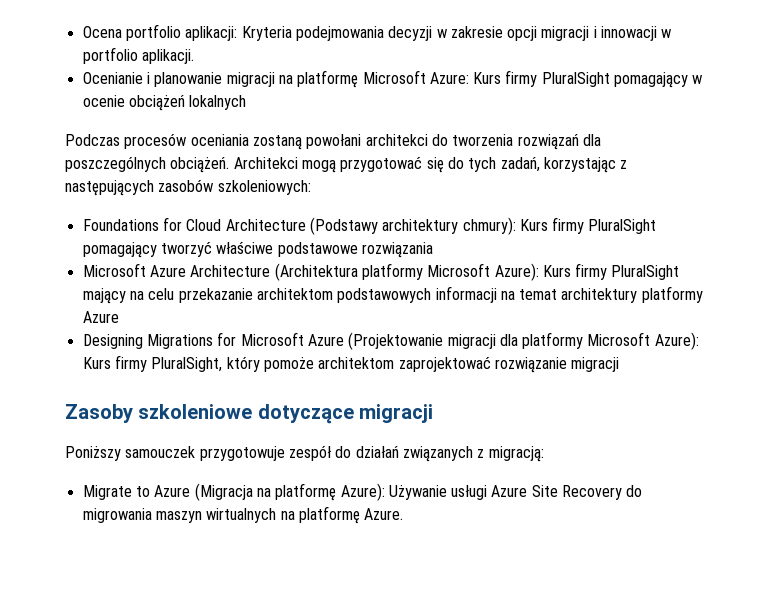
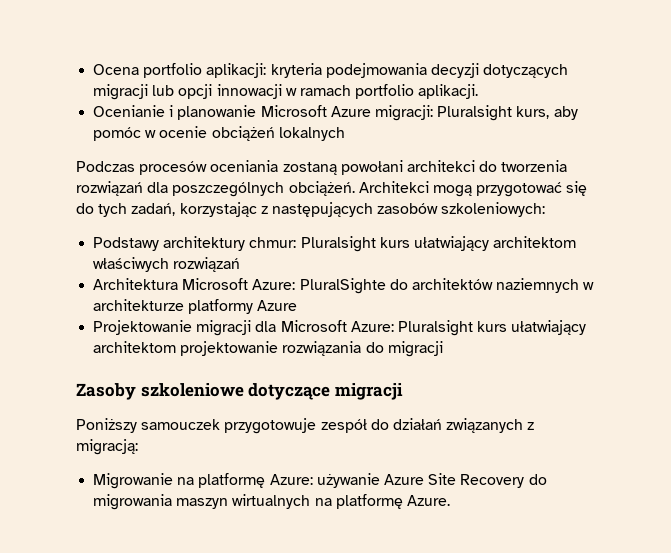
- Ocena portfolio aplikacji: Kryteria podejmowania decyzji w zakresie opcji migracji i innowacji w portfolio aplikacji.
+ Ocena portfolio aplikacji: kryteria podejmowania decyzji dotyczących migracji lub opcji innowacji w ramach portfolio aplikacji.
- Ocenianie i planowanie migracji na platformę Microsoft Azure: Kurs firmy PluralSight pomagający w ocenie obciążeń lokalnych
+ Ocenianie i planowanie Microsoft Azure migracji: Pluralsight kurs, aby pomóc w ocenie obciążeń lokalnych
- Foundations for Cloud Architecture (Podstawy architektury chmury): Kurs firmy PluralSight pomagający tworzyć właściwe podstawowe rozwiązania
- Microsoft Azure Architecture (Architektura platformy Microsoft Azure): Kurs firmy PluralSight mający na celu przekazanie architektom podstawowych informacji na temat architektury platformy Azure
- Designing Migrations for Microsoft Azure (Projektowanie migracji dla platformy Microsoft Azure): Kurs firmy PluralSight, który pomoże architektom zaprojektować rozwiązanie migracji
+ Podstawy architektury chmur: Pluralsight kurs ułatwiający architektom właściwych rozwiązań
+ Architektura Microsoft Azure: PluralSighte do architektów naziemnych w architekturze platformy Azure
+ Projektowanie migracji dla Microsoft Azure: Pluralsight kurs ułatwiający architektom projektowanie rozwiązania do migracji
- Migrate to Azure (Migracja na platformę Azure): Używanie usługi Azure Site Recovery do migrowania maszyn wirtualnych na platformę Azure.
+ Migrowanie na platformę Azure: używanie Azure Site Recovery do migrowania maszyn wirtualnych na platformę Azure.

